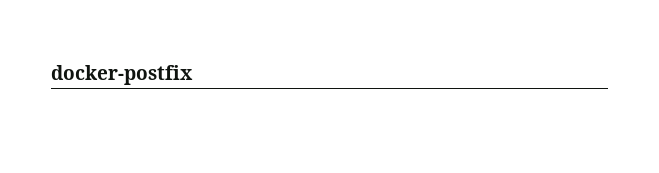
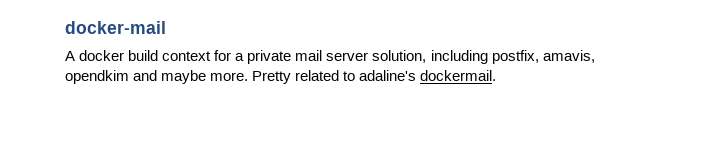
- docker-postfix
+ docker-mail
+ A docker build context for a private mail server solution, including postfix, amavis, opendkim and maybe more. Pretty related to adaline's dockermail.

